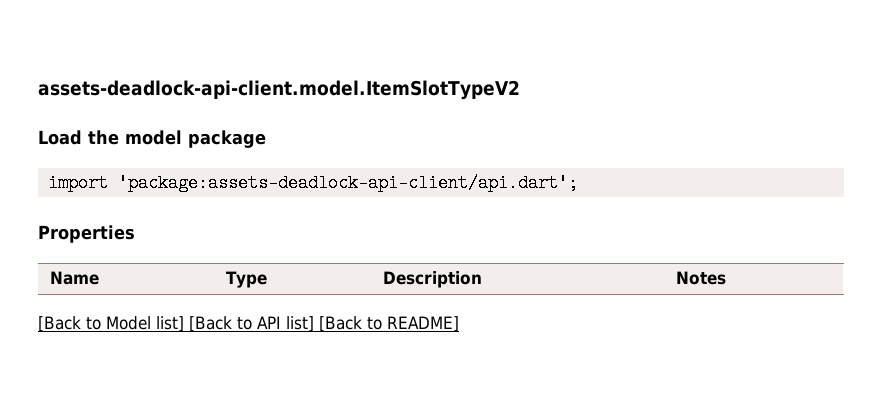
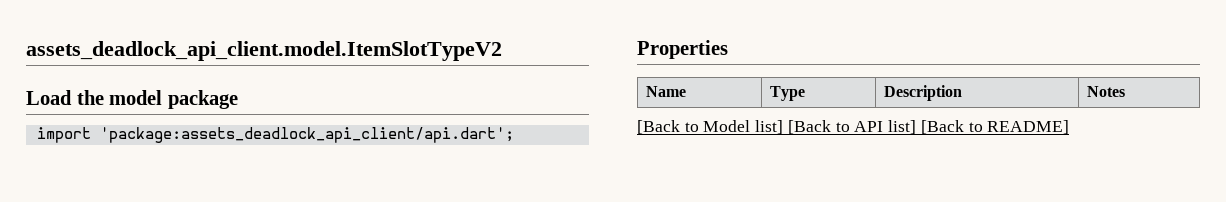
- assets-deadlock-api-client.model.ItemSlotTypeV2
+ assets_deadlock_api_client.model.ItemSlotTypeV2
- import 'package:assets-deadlock-api-client/api.dart';
+ import 'package:assets_deadlock_api_client/api.dart';

